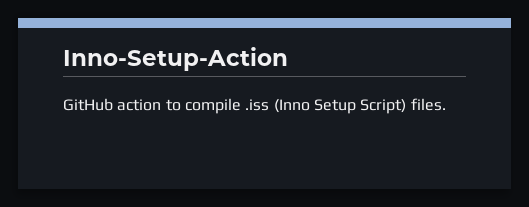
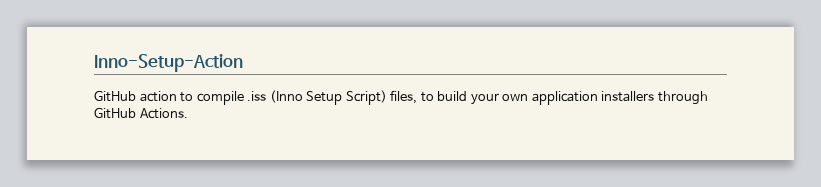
- GitHub action to compile .iss (Inno Setup Script) files.
+ GitHub action to compile .iss (Inno Setup Script) files, to build your own application installers through GitHub Actions.

